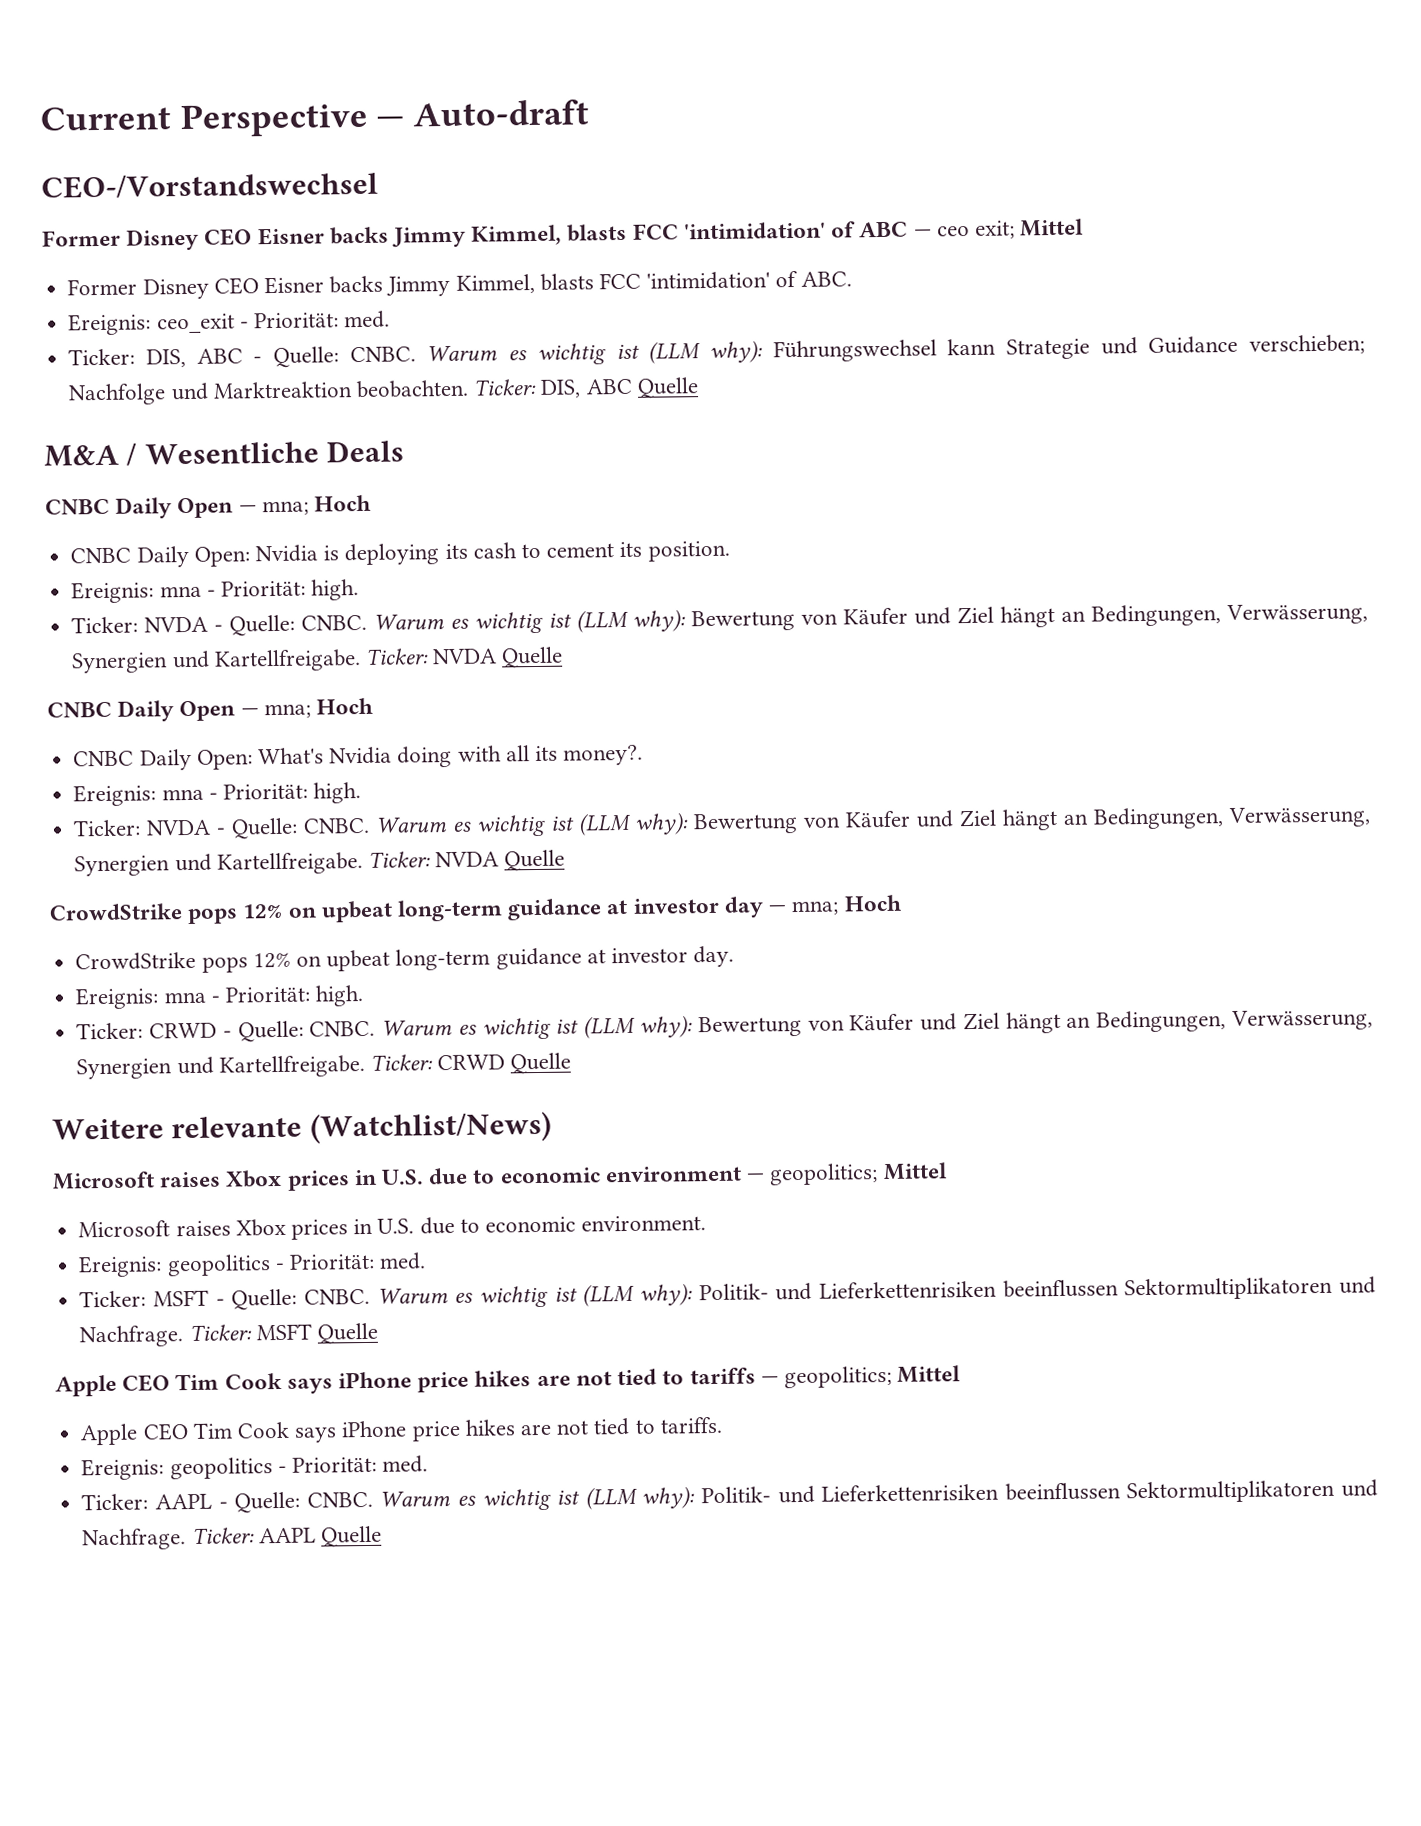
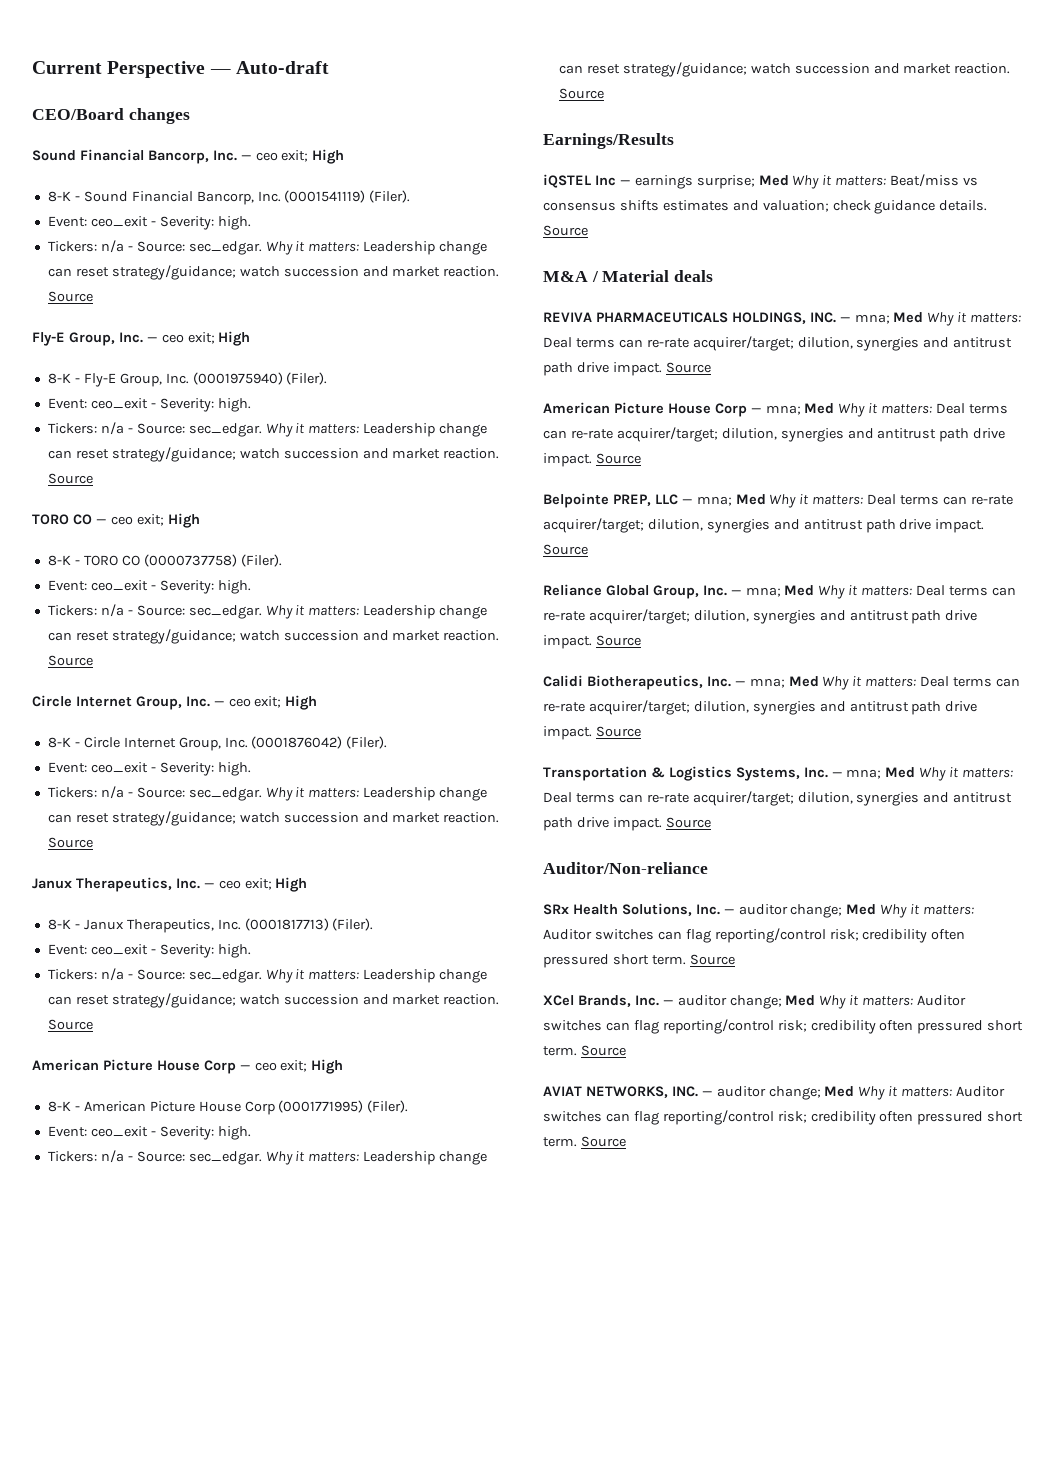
- CEO-/Vorstandswechsel
- Former Disney CEO Eisner backs Jimmy Kimmel, blasts FCC 'intimidation' of ABC — ceo exit; Mittel
- Former Disney CEO Eisner backs Jimmy Kimmel, blasts FCC 'intimidation' of ABC.
- Ereignis: ceo_exit - Priorität: med.
- Ticker: DIS, ABC - Quelle: CNBC. Warum es wichtig ist (LLM why): Führungswechsel kann Strategie und Guidance verschieben; Nachfolge und Marktreaktion beobachten. Ticker: DIS, ABC Quelle
- M&A / Wesentliche Deals
- CNBC Daily Open — mna; Hoch
- CNBC Daily Open: Nvidia is deploying its cash to cement its position.
- Ereignis: mna - Priorität: high.
- Ticker: NVDA - Quelle: CNBC. Warum es wichtig ist (LLM why): Bewertung von Käufer und Ziel hängt an Bedingungen, Verwässerung, Synergien und Kartellfreigabe. Ticker: NVDA Quelle
- CNBC Daily Open — mna; Hoch
- CNBC Daily Open: What's Nvidia doing with all its money?.
- Ereignis: mna - Priorität: high.
- Ticker: NVDA - Quelle: CNBC. Warum es wichtig ist (LLM why): Bewertung von Käufer und Ziel hängt an Bedingungen, Verwässerung, Synergien und Kartellfreigabe. Ticker: NVDA Quelle
- CrowdStrike pops 12% on upbeat long-term guidance at investor day — mna; Hoch
- CrowdStrike pops 12% on upbeat long-term guidance at investor day.
- Ereignis: mna - Priorität: high.
- Ticker: CRWD - Quelle: CNBC. Warum es wichtig ist (LLM why): Bewertung von Käufer und Ziel hängt an Bedingungen, Verwässerung, Synergien und Kartellfreigabe. Ticker: CRWD Quelle
- Weitere relevante (Watchlist/News)
- Microsoft raises Xbox prices in U.S. due to economic environment — geopolitics; Mittel
- Microsoft raises Xbox prices in U.S. due to economic environment.
- Ereignis: geopolitics - Priorität: med.
- Ticker: MSFT - Quelle: CNBC. Warum es wichtig ist (LLM why): Politik- und Lieferkettenrisiken beeinflussen Sektormultiplikatoren und Nachfrage. Ticker: MSFT Quelle
- Apple CEO Tim Cook says iPhone price hikes are not tied to tariffs — geopolitics; Mittel
- Apple CEO Tim Cook says iPhone price hikes are not tied to tariffs.
- Ereignis: geopolitics - Priorität: med.
- Ticker: AAPL - Quelle: CNBC. Warum es wichtig ist (LLM why): Politik- und Lieferkettenrisiken beeinflussen Sektormultiplikatoren und Nachfrage. Ticker: AAPL Quelle
+ CEO/Board changes
+ Sound Financial Bancorp, Inc. — ceo exit; High
+ 8-K - Sound Financial Bancorp, Inc. (0001541119) (Filer).
+ Event: ceo_exit - Severity: high.
+ Tickers: n/a - Source: sec_edgar. Why it matters: Leadership change can reset strategy/guidance; watch succession and market reaction. Source
+ Fly-E Group, Inc. — ceo exit; High
+ 8-K - Fly-E Group, Inc. (0001975940) (Filer).
+ Event: ceo_exit - Severity: high.
+ Tickers: n/a - Source: sec_edgar. Why it matters: Leadership change can reset strategy/guidance; watch succession and market reaction. Source
+ TORO CO — ceo exit; High
+ 8-K - TORO CO (0000737758) (Filer).
+ Event: ceo_exit - Severity: high.
+ Tickers: n/a - Source: sec_edgar. Why it matters: Leadership change can reset strategy/guidance; watch succession and market reaction. Source
+ Circle Internet Group, Inc. — ceo exit; High
+ 8-K - Circle Internet Group, Inc. (0001876042) (Filer).
+ Event: ceo_exit - Severity: high.
+ Tickers: n/a - Source: sec_edgar. Why it matters: Leadership change can reset strategy/guidance; watch succession and market reaction. Source
+ Janux Therapeutics, Inc. — ceo exit; High
+ 8-K - Janux Therapeutics, Inc. (0001817713) (Filer).
+ Event: ceo_exit - Severity: high.
+ Tickers: n/a - Source: sec_edgar. Why it matters: Leadership change can reset strategy/guidance; watch succession and market reaction. Source
+ American Picture House Corp — ceo exit; High
+ 8-K - American Picture House Corp (0001771995) (Filer).
+ Event: ceo_exit - Severity: high.
+ Tickers: n/a - Source: sec_edgar. Why it matters: Leadership change can reset strategy/guidance; watch succession and market reaction. Source
+ Earnings/Results
+ iQSTEL Inc — earnings surprise; Med Why it matters: Beat/miss vs consensus shifts estimates and valuation; check guidance details. Source
+ M&A / Material deals
+ REVIVA PHARMACEUTICALS HOLDINGS, INC. — mna; Med Why it matters: Deal terms can re-rate acquirer/target; dilution, synergies and antitrust path drive impact. Source
+ American Picture House Corp — mna; Med Why it matters: Deal terms can re-rate acquirer/target; dilution, synergies and antitrust path drive impact. Source
+ Belpointe PREP, LLC — mna; Med Why it matters: Deal terms can re-rate acquirer/target; dilution, synergies and antitrust path drive impact. Source
+ Reliance Global Group, Inc. — mna; Med Why it matters: Deal terms can re-rate acquirer/target; dilution, synergies and antitrust path drive impact. Source
+ Calidi Biotherapeutics, Inc. — mna; Med Why it matters: Deal terms can re-rate acquirer/target; dilution, synergies and antitrust path drive impact. Source
+ Transportation & Logistics Systems, Inc. — mna; Med Why it matters: Deal terms can re-rate acquirer/target; dilution, synergies and antitrust path drive impact. Source
+ Auditor/Non-reliance
+ SRx Health Solutions, Inc. — auditor change; Med Why it matters: Auditor switches can flag reporting/control risk; credibility often pressured short term. Source
+ XCel Brands, Inc. — auditor change; Med Why it matters: Auditor switches can flag reporting/control risk; credibility often pressured short term. Source
+ AVIAT NETWORKS, INC. — auditor change; Med Why it matters: Auditor switches can flag reporting/control risk; credibility often pressured short term. Source

